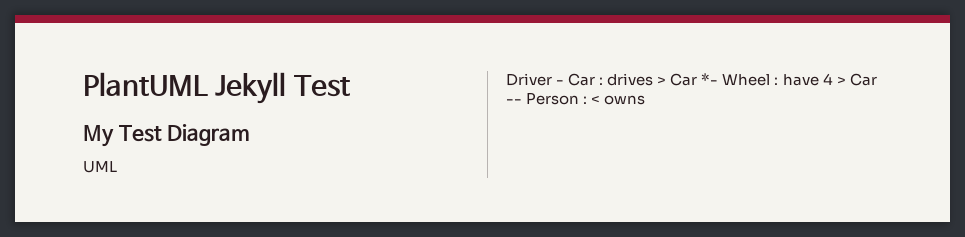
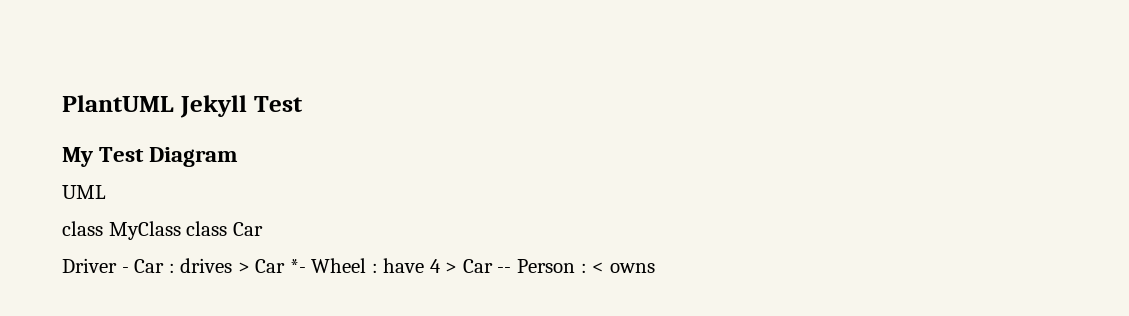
+ class MyClass class Car

